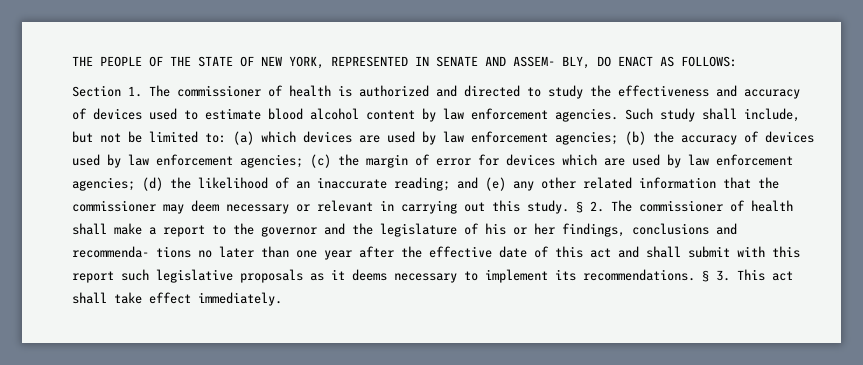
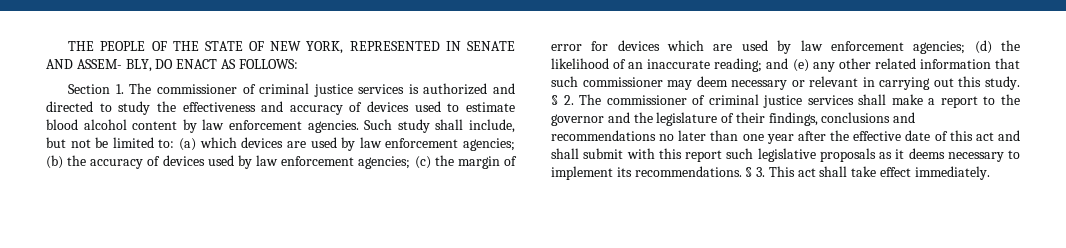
- Section 1. The commissioner of health is authorized and directed to study the effectiveness and accuracy of devices used to estimate blood alcohol content by law enforcement agencies.
+ Section 1. The commissioner of criminal justice services is authorized and directed to study the effectiveness and accuracy of devices used to estimate blood alcohol content by law enforcement agencies.
- and (e) any other related information that the commissioner may deem necessary or relevant in carrying out this study.
+ and (e) any other related information that such commissioner may deem necessary or relevant in carrying out this study.
- § 2. The commissioner of health shall make a report to the governor and the legislature of his or her findings, conclusions and recommenda- tions no later than one year after the effective date of this act and shall submit with this report such legislative proposals as it deems necessary to implement its recommendations.
+ § 2. The commissioner of criminal justice services shall make a report to the governor and the legislature of their findings, conclusions and recommendations no later than one year after the effective date of this act and shall submit with this report such legislative proposals as it deems necessary to implement its recommendations.

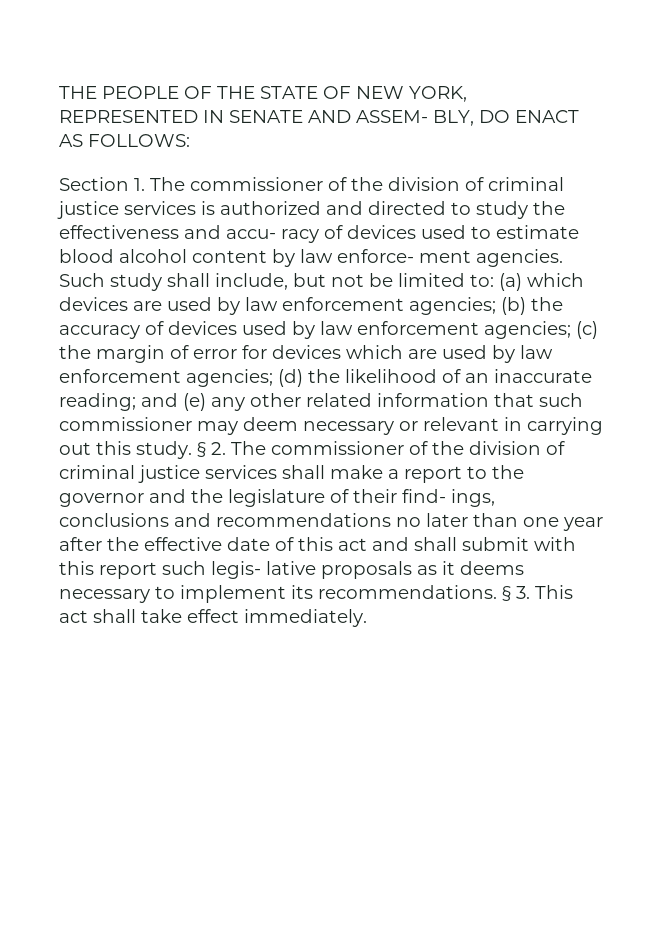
- Section 1. The commissioner of criminal justice services is authorized and directed to study the effectiveness and accuracy of devices used to estimate blood alcohol content by law enforcement agencies.
+ Section 1. The commissioner of the division of criminal justice services is authorized and directed to study the effectiveness and accu- racy of devices used to estimate blood alcohol content by law enforce- ment agencies.
- § 2. The commissioner of criminal justice services shall make a report to the governor and the legislature of their findings, conclusions and recommendations no later than one year after the effective date of this act and shall submit with this report such legislative proposals as it deems necessary to implement its recommendations.
+ § 2. The commissioner of the division of criminal justice services shall make a report to the governor and the legislature of their find- ings, conclusions and recommendations no later than one year after the effective date of this act and shall submit with this report such legis- lative proposals as it deems necessary to implement its recommendations.

